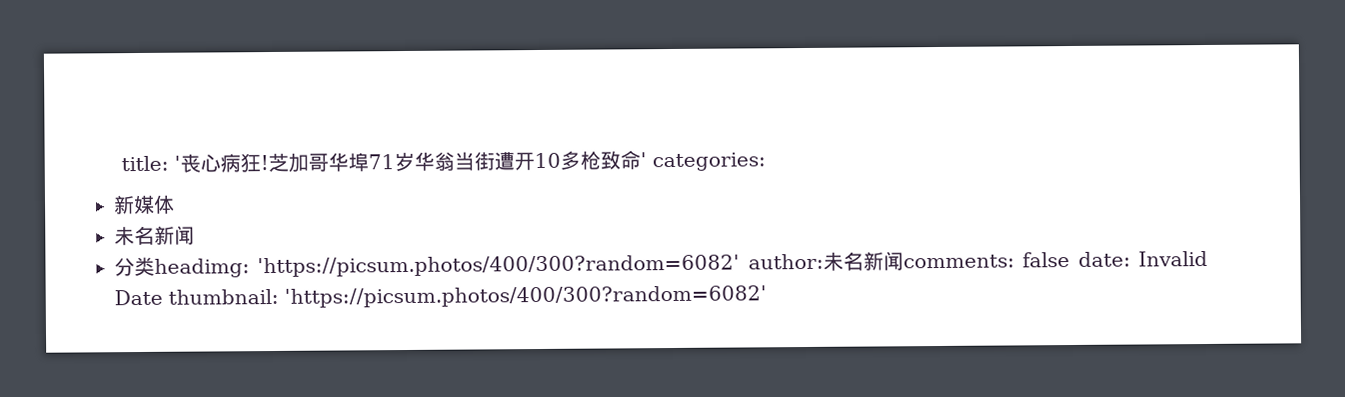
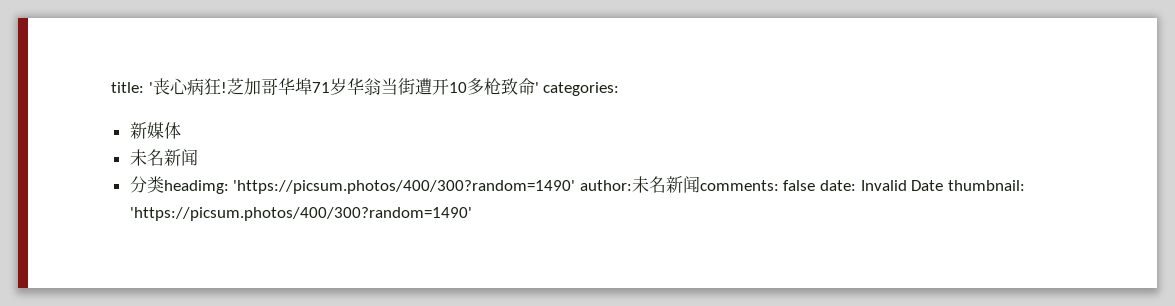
- 分类headimg: 'https://picsum.photos/400/300?random=6082' author:未名新闻comments: false date: Invalid Date thumbnail: 'https://picsum.photos/400/300?random=6082'
+ 分类headimg: 'https://picsum.photos/400/300?random=1490' author:未名新闻comments: false date: Invalid Date thumbnail: 'https://picsum.photos/400/300?random=1490'

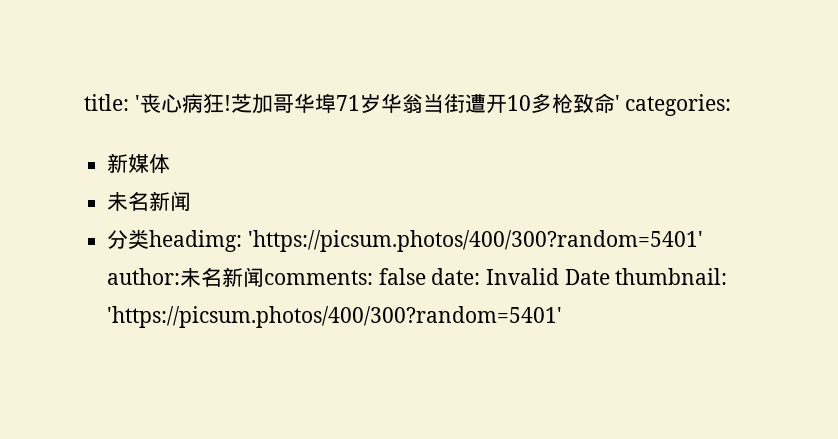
- 分类headimg: 'https://picsum.photos/400/300?random=1490' author:未名新闻comments: false date: Invalid Date thumbnail: 'https://picsum.photos/400/300?random=1490'
+ 分类headimg: 'https://picsum.photos/400/300?random=5401' author:未名新闻comments: false date: Invalid Date thumbnail: 'https://picsum.photos/400/300?random=5401'

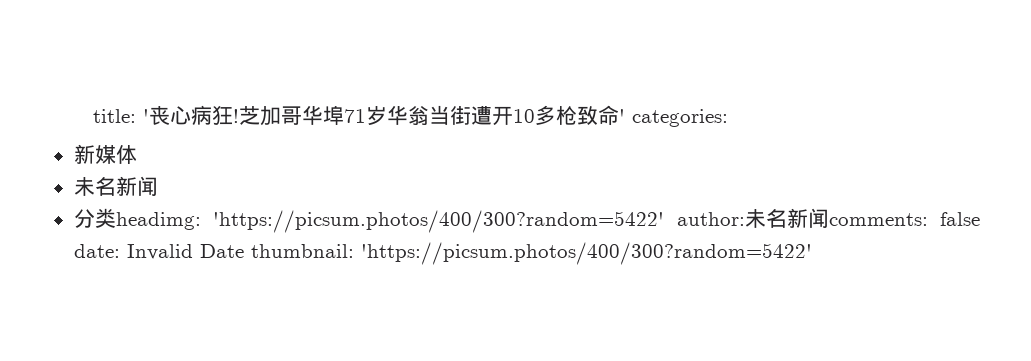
- 分类headimg: 'https://picsum.photos/400/300?random=5401' author:未名新闻comments: false date: Invalid Date thumbnail: 'https://picsum.photos/400/300?random=5401'
+ 分类headimg: 'https://picsum.photos/400/300?random=5422' author:未名新闻comments: false date: Invalid Date thumbnail: 'https://picsum.photos/400/300?random=5422'

